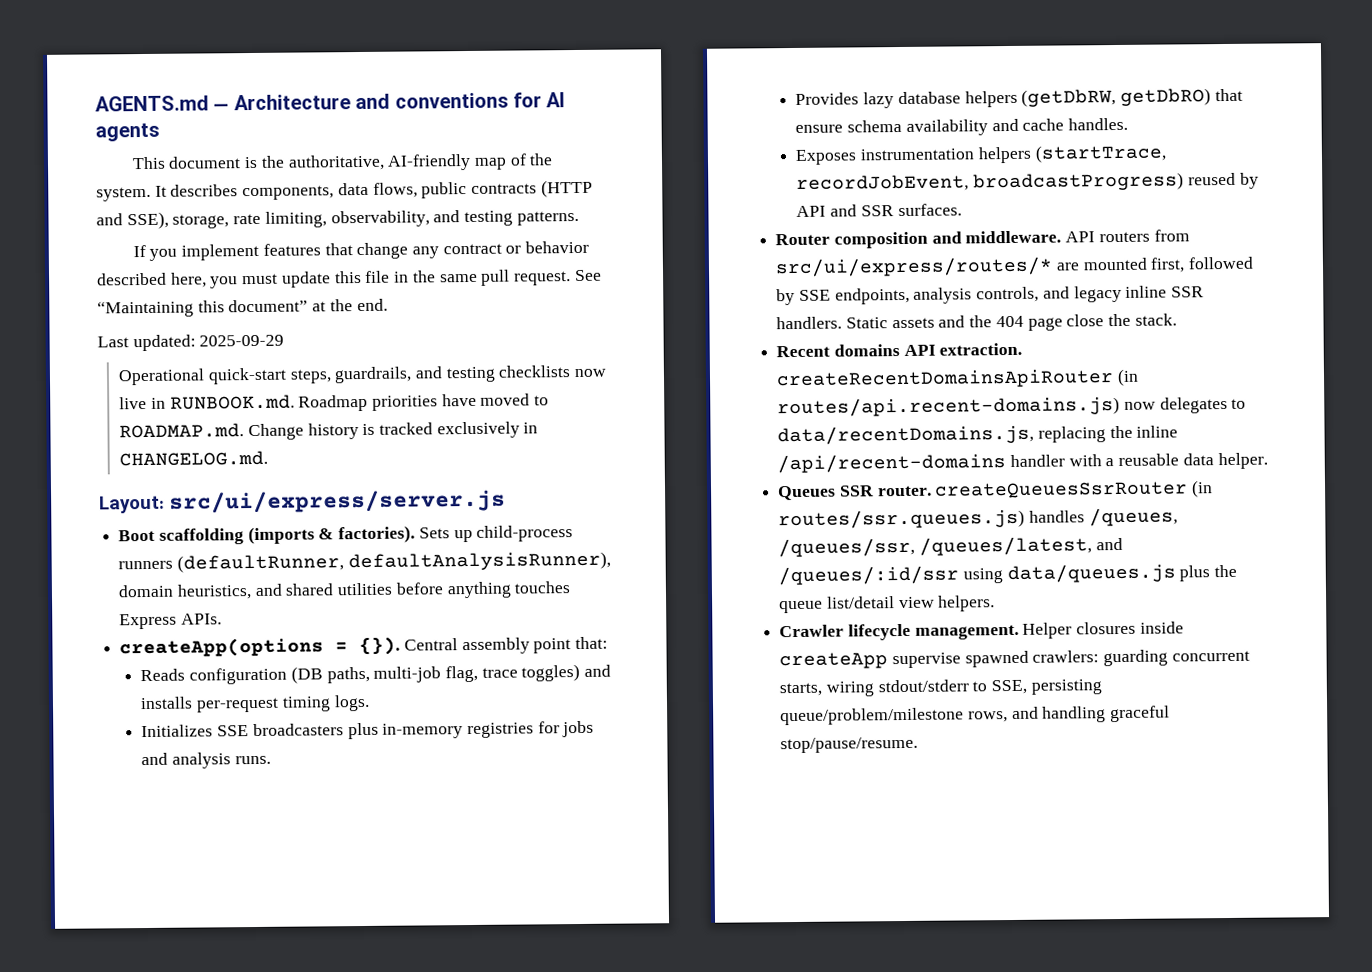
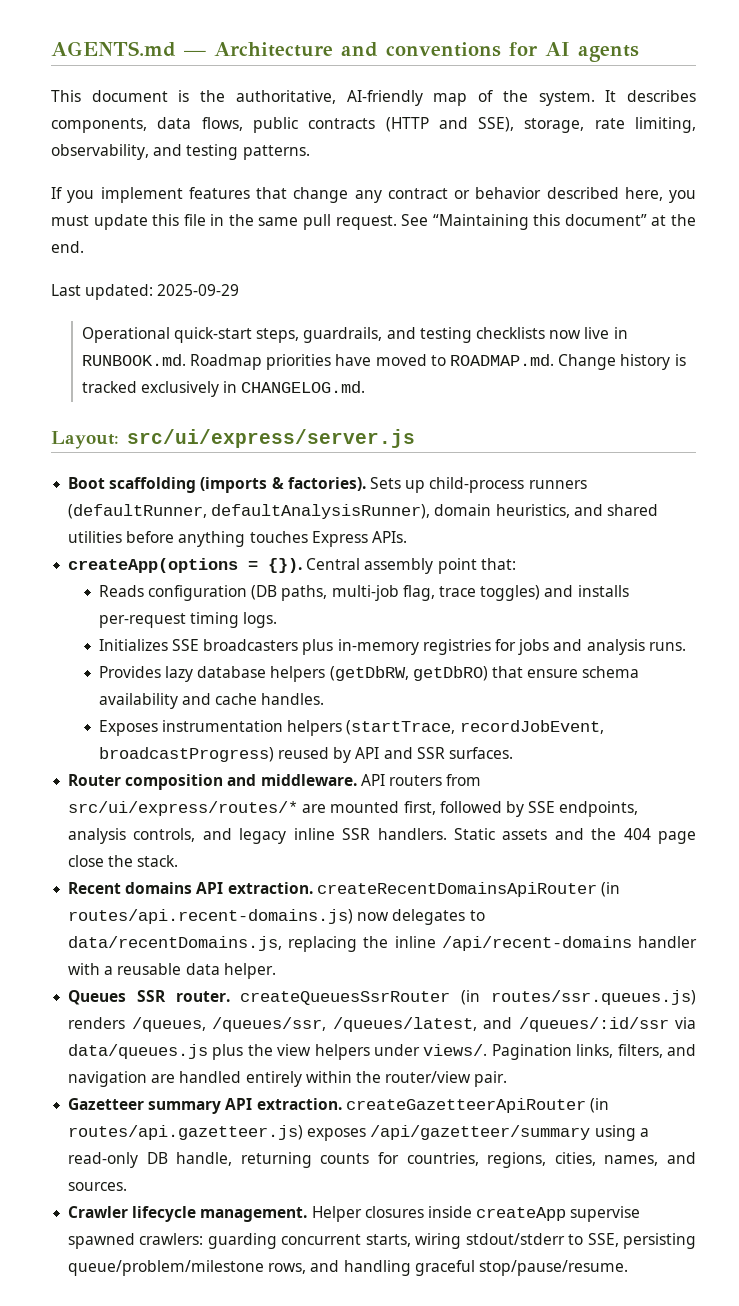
- Queues SSR router. createQueuesSsrRouter (in routes/ssr.queues.js) handles /queues, /queues/ssr, /queues/latest, and /queues/:id/ssr using data/queues.js plus the queue list/detail view helpers.
+ Queues SSR router. createQueuesSsrRouter (in routes/ssr.queues.js) renders /queues, /queues/ssr, /queues/latest, and /queues/:id/ssr via data/queues.js plus the view helpers under views/. Pagination links, filters, and navigation are handled entirely within the router/view pair.
+ Gazetteer summary API extraction. createGazetteerApiRouter (in routes/api.gazetteer.js) exposes /api/gazetteer/summary using a read-only DB handle, returning counts for countries, regions, cities, names, and sources.

